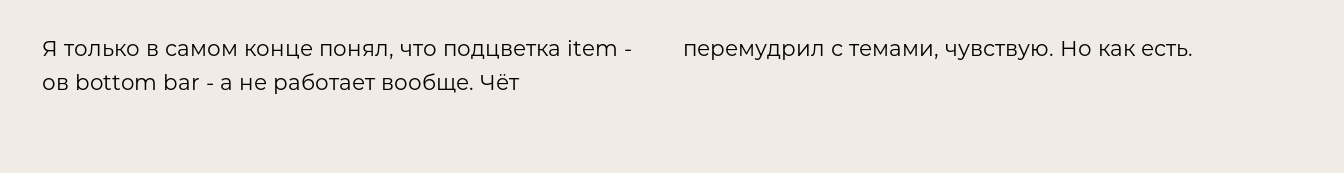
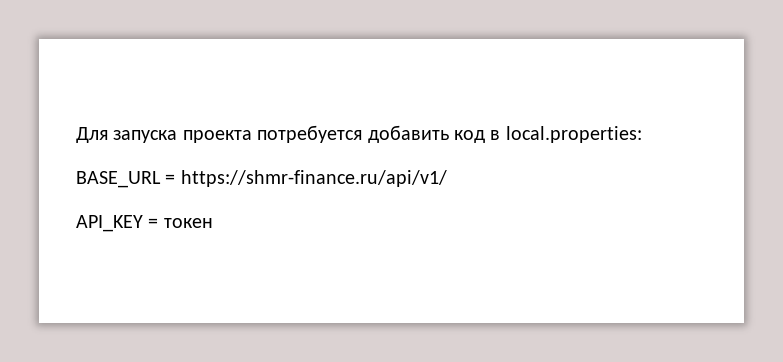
- Я только в самом конце понял, что подцветка item - ов bottom bar - а не работает вообще. Чёт перемудрил с темами, чувствую. Но как есть.
+ Для запуска проекта потребуется добавить код в local.properties:
+ BASE_URL = https://shmr-finance.ru/api/v1/
+ API_KEY = токен

